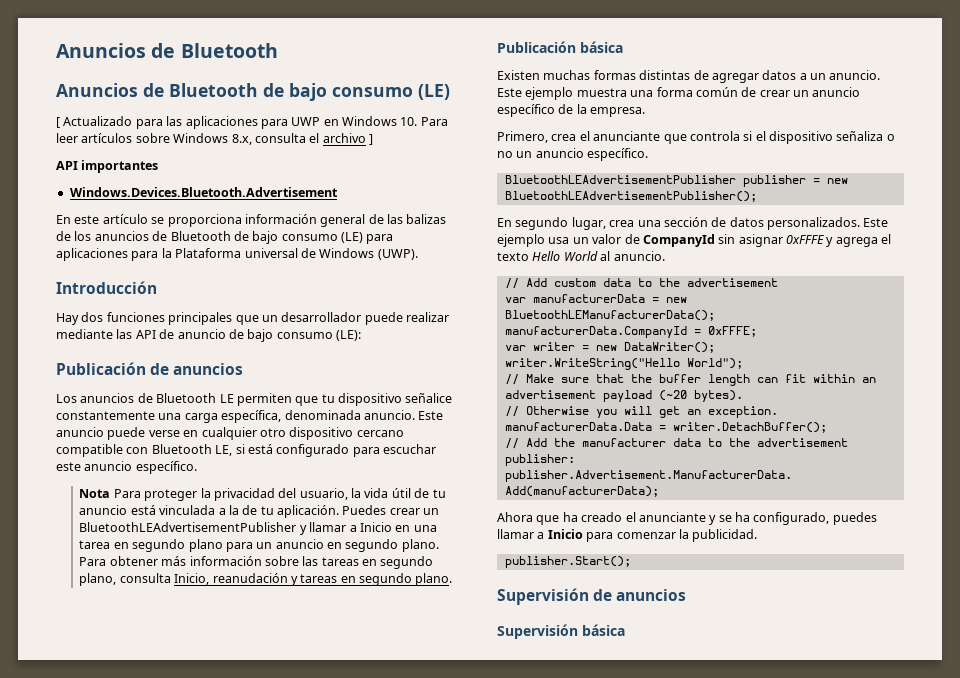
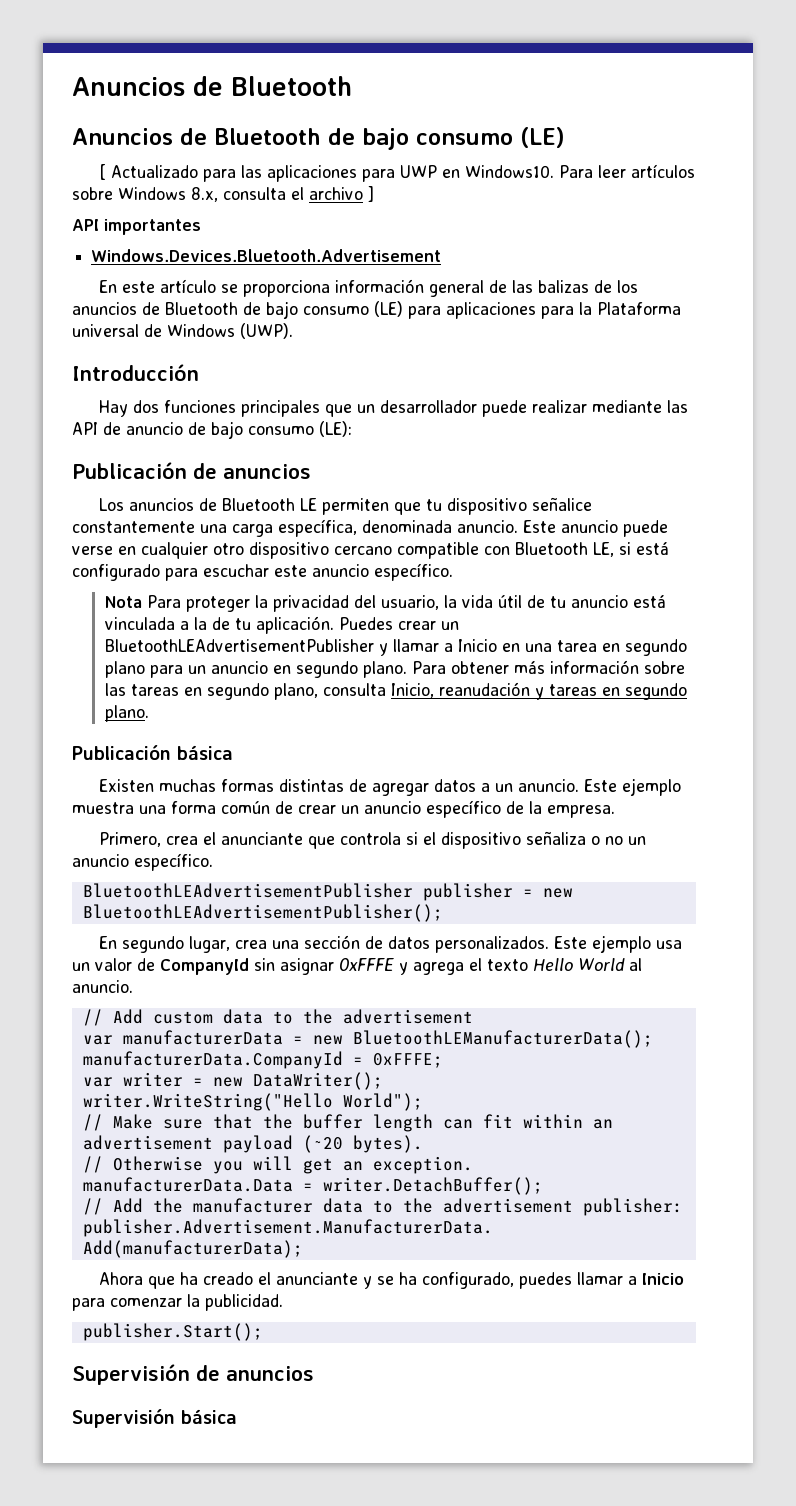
- [ Actualizado para las aplicaciones para UWP en Windows 10. Para leer artículos sobre Windows 8.x, consulta el archivo ]
+ [ Actualizado para las aplicaciones para UWP en Windows10. Para leer artículos sobre Windows 8.x, consulta el archivo ]

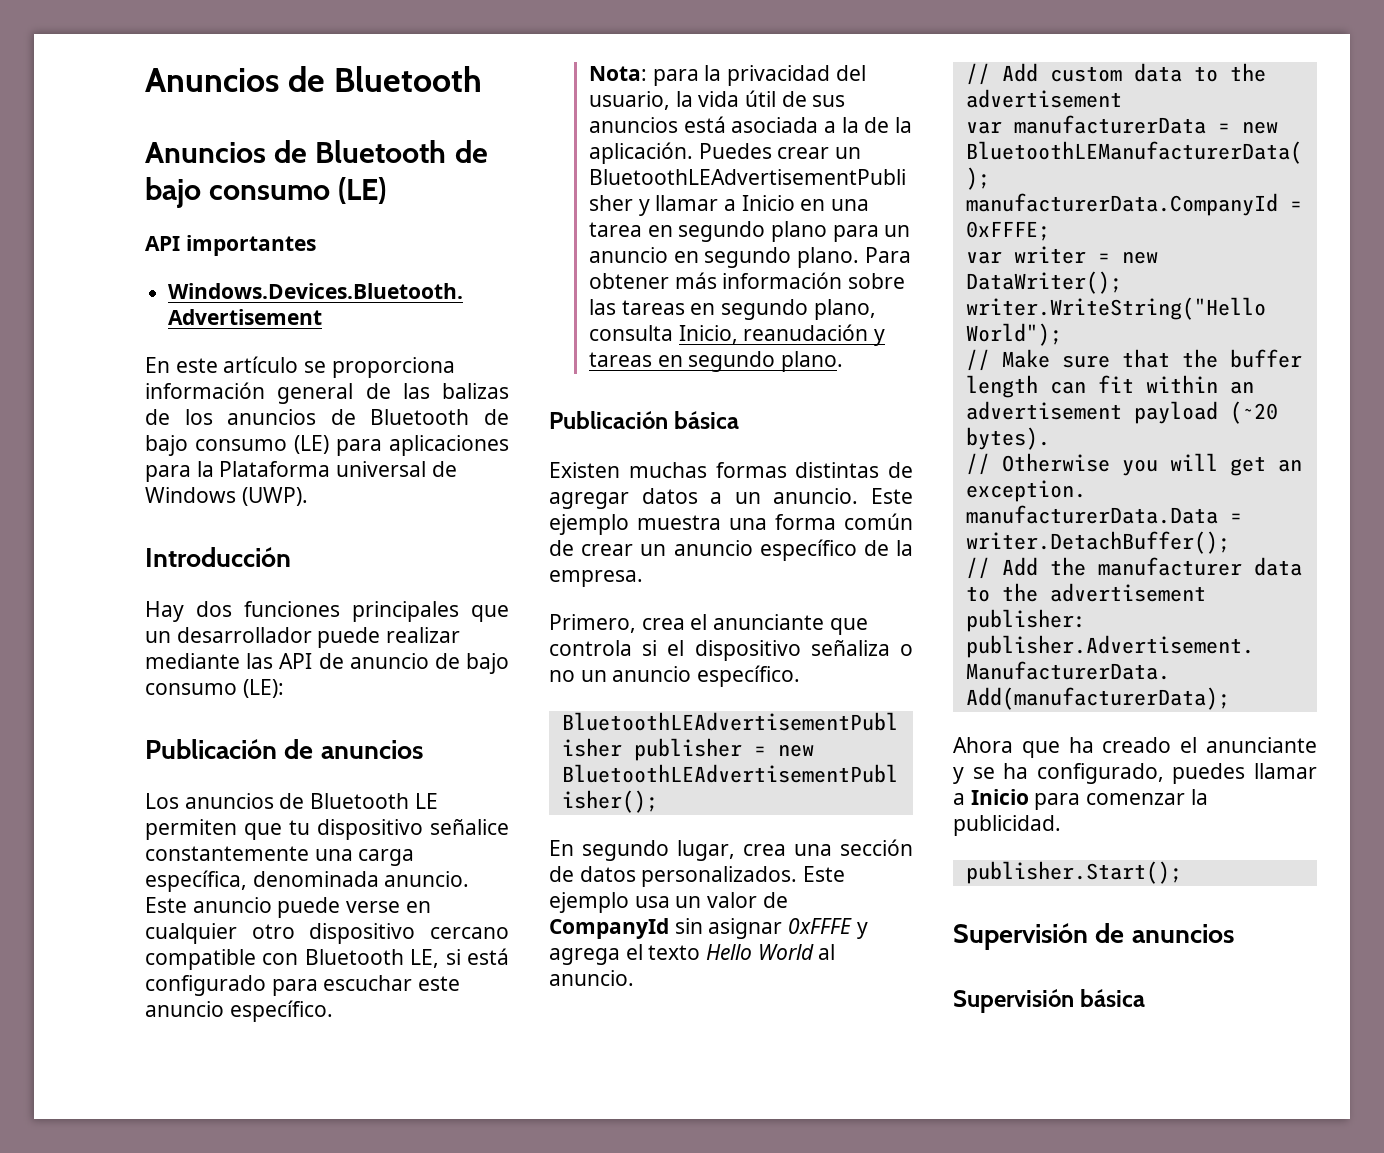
- [ Actualizado para las aplicaciones para UWP en Windows10. Para leer artículos sobre Windows 8.x, consulta el archivo ]
- Nota Para proteger la privacidad del usuario, la vida útil de tu anuncio está vinculada a la de tu aplicación.
+ Nota: para la privacidad del usuario, la vida útil de sus anuncios está asociada a la de la aplicación.

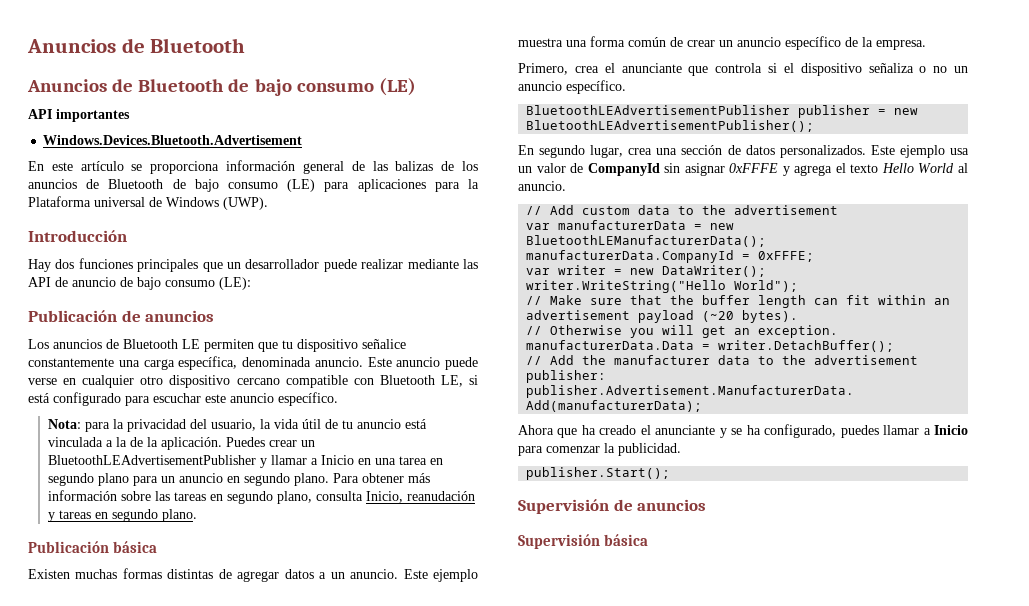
- Nota: para la privacidad del usuario, la vida útil de sus anuncios está asociada a la de la aplicación.
+ Nota: para la privacidad del usuario, la vida útil de tu anuncio está vinculada a la de la aplicación.

